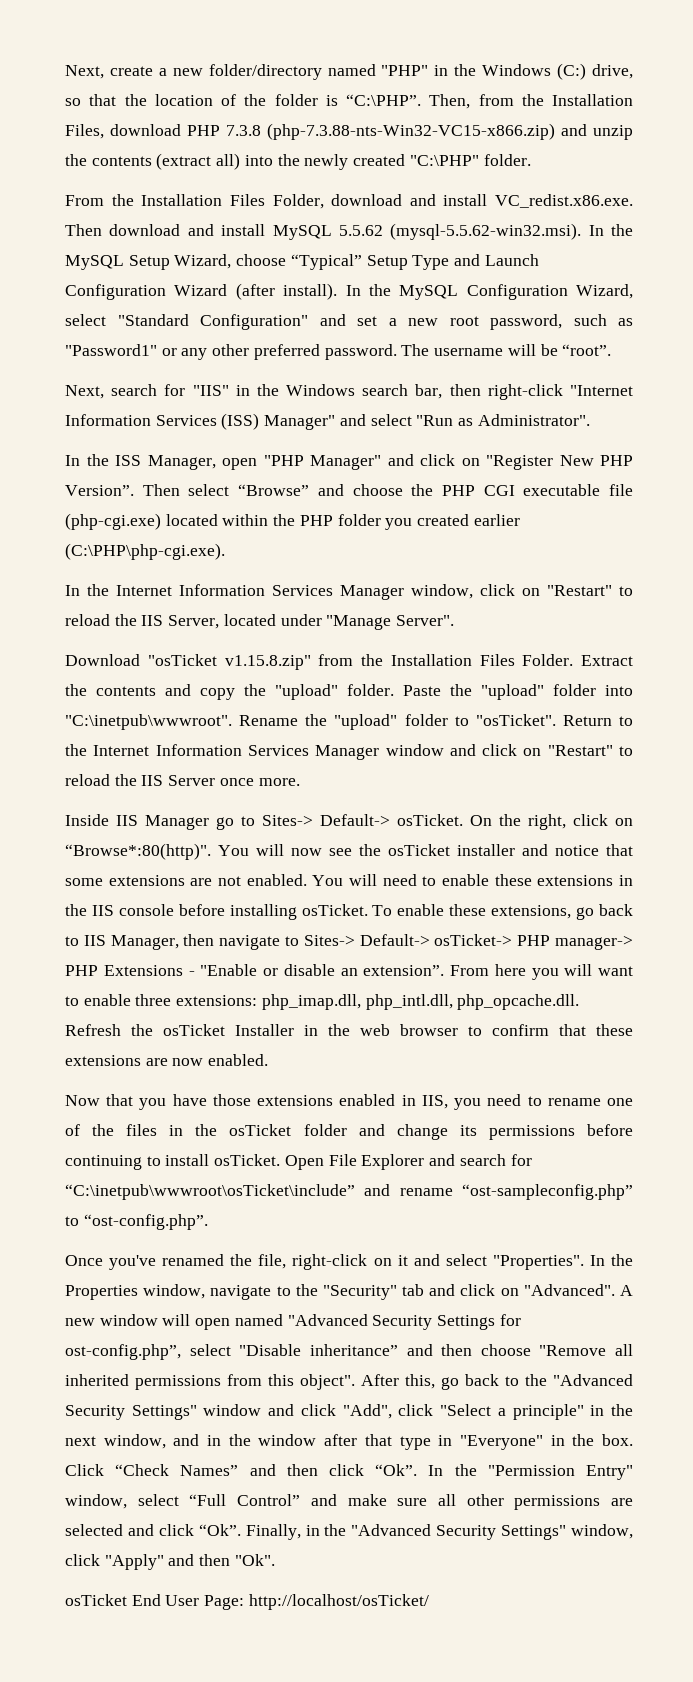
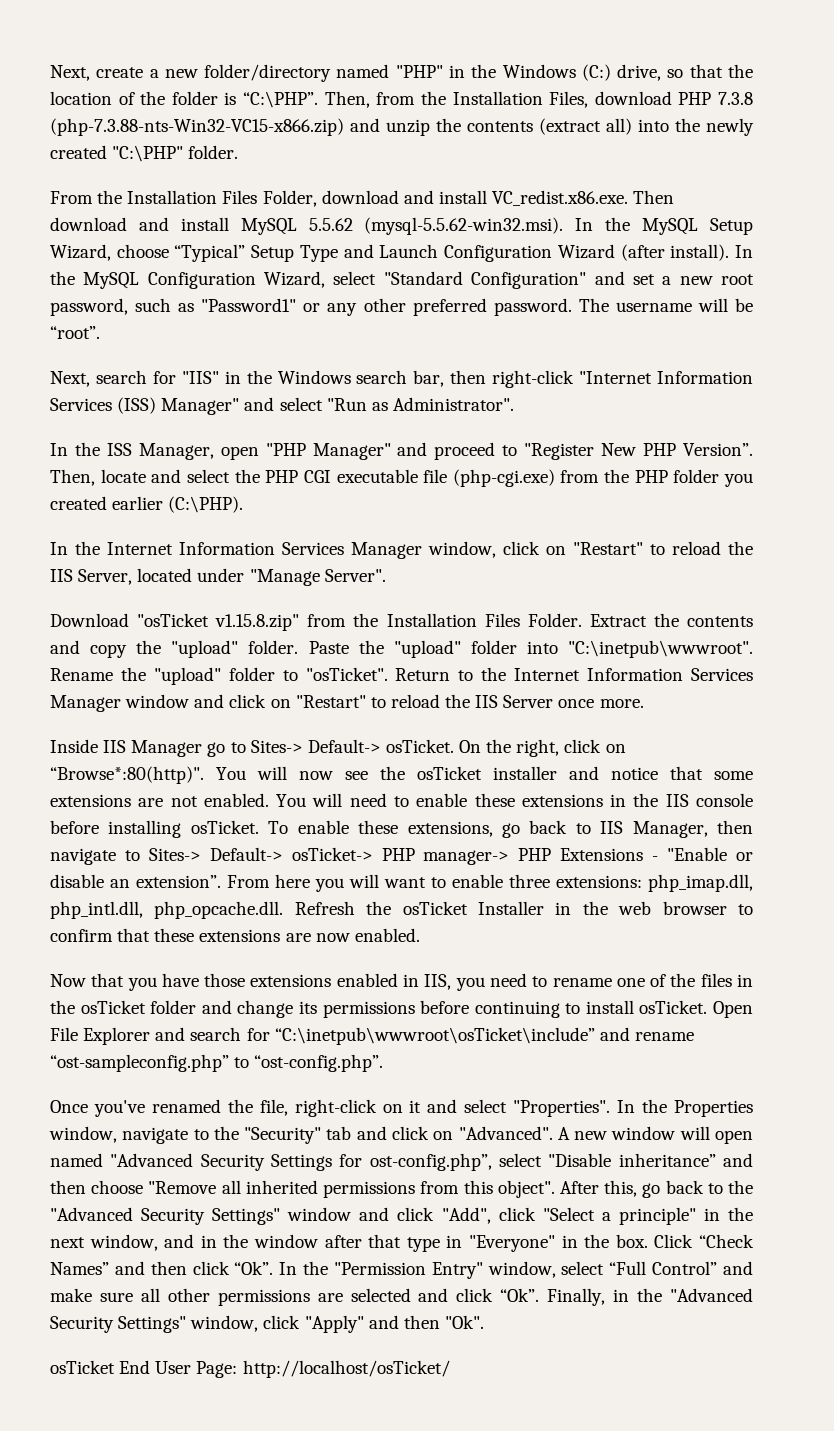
- In the ISS Manager, open "PHP Manager" and click on "Register New PHP Version”.
+ In the ISS Manager, open "PHP Manager" and proceed to "Register New PHP Version”.
- Then select “Browse” and choose the PHP CGI executable file (php-cgi.exe) located within the PHP folder you created earlier (C:\PHP\php-cgi.exe).
+ Then, locate and select the PHP CGI executable file (php-cgi.exe) from the PHP folder you created earlier (C:\PHP).

